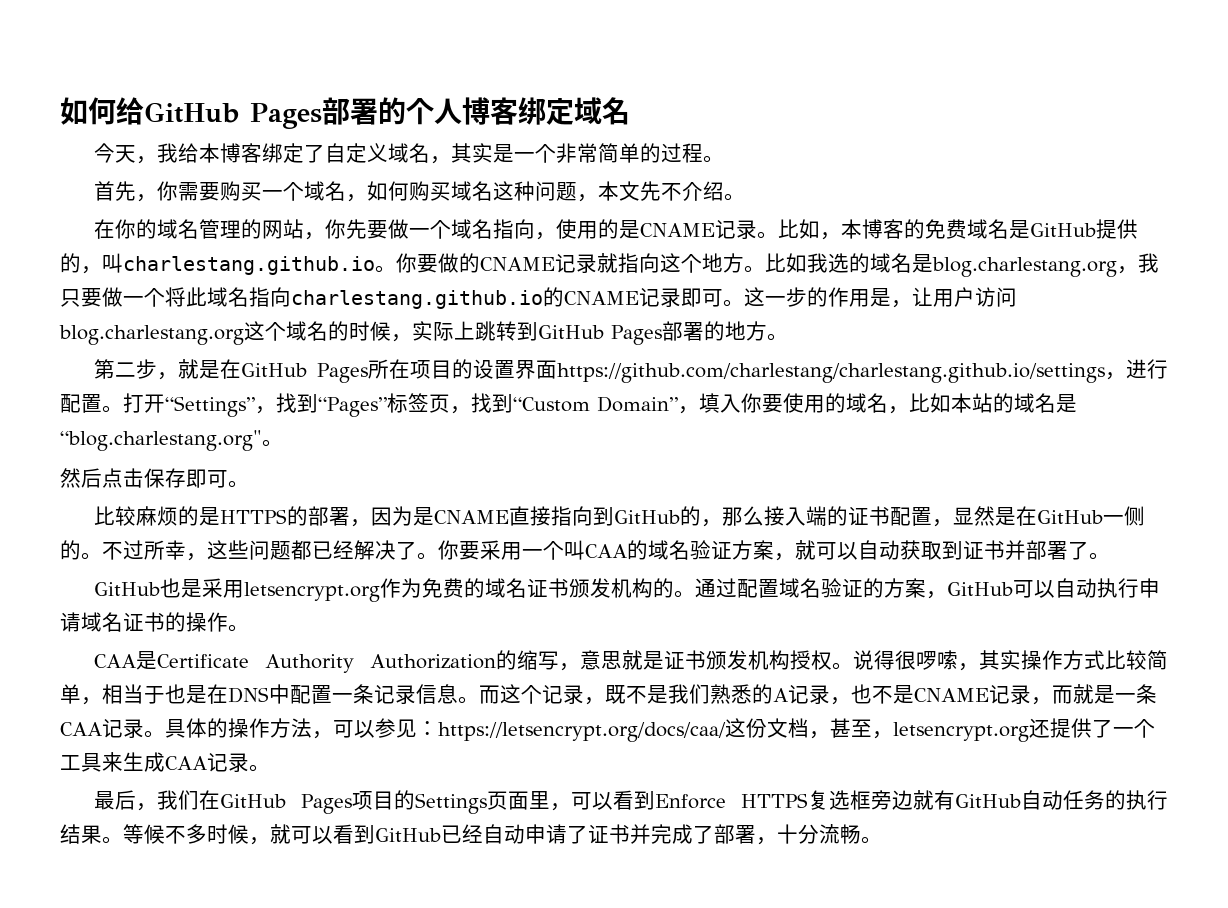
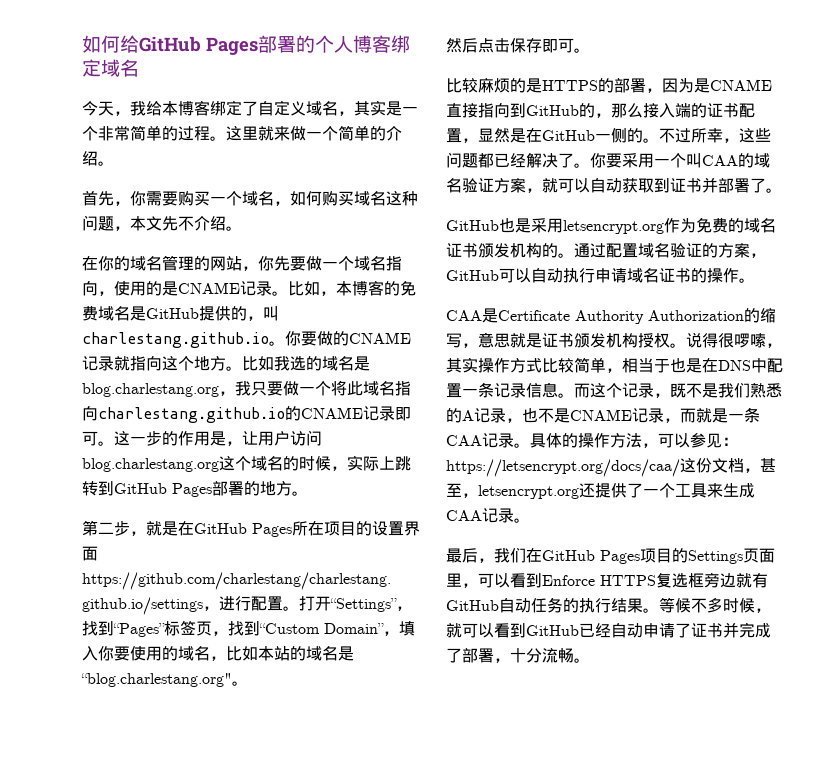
+ 这里就来做一个简单的介绍。

